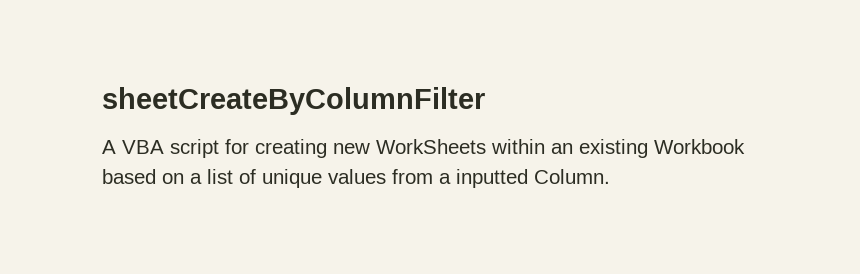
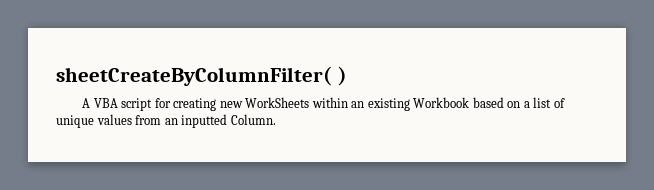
- sheetCreateByColumnFilter
+ sheetCreateByColumnFilter( )
- A VBA script for creating new WorkSheets within an existing Workbook based on a list of unique values from a inputted Column.
+ A VBA script for creating new WorkSheets within an existing Workbook based on a list of unique values from an inputted Column.

